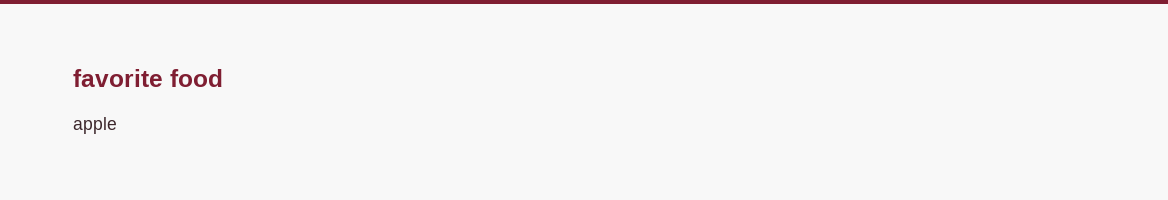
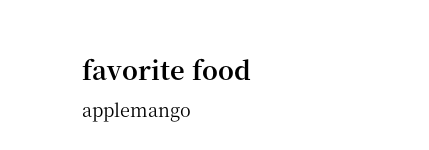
- apple
+ applemango

